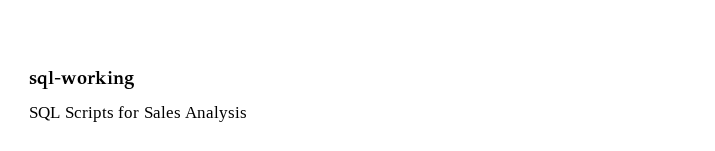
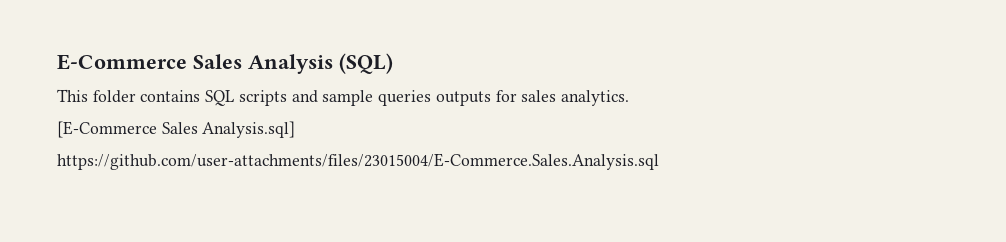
- sql-working
- SQL Scripts for Sales Analysis
+ E-Commerce Sales Analysis (SQL)
+ This folder contains SQL scripts and sample queries outputs for sales analytics.
+ [E-Commerce Sales Analysis.sql]
+ https://github.com/user-attachments/files/23015004/E-Commerce.Sales.Analysis.sql

